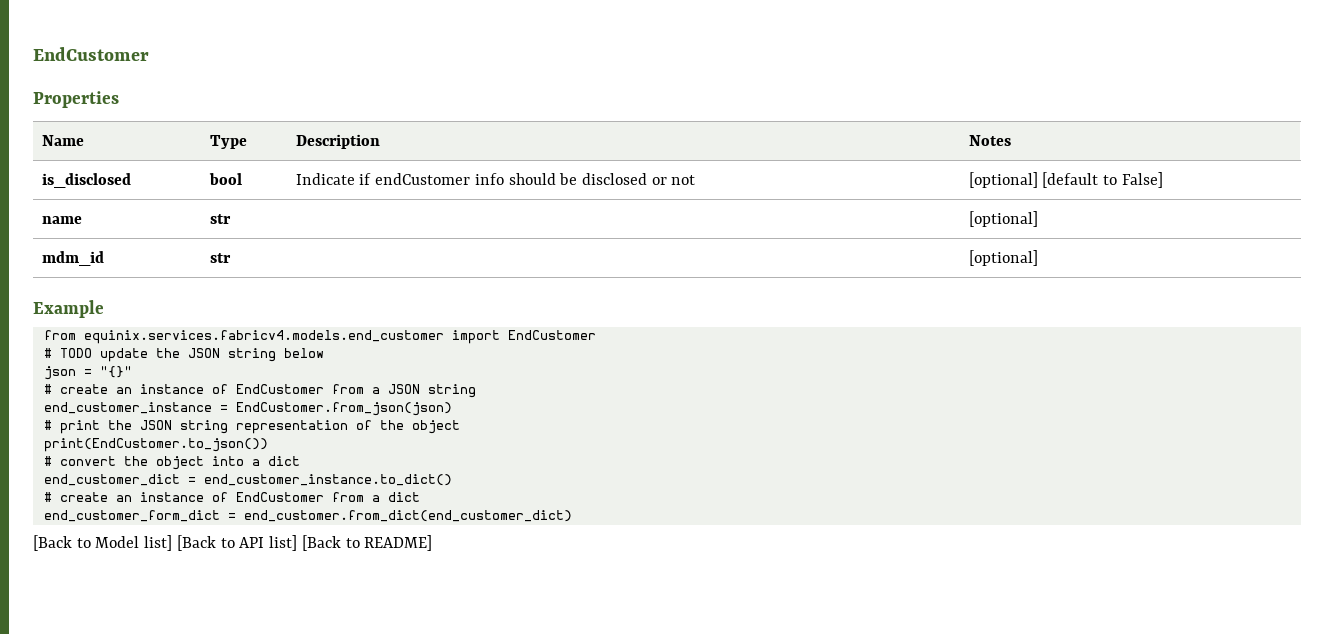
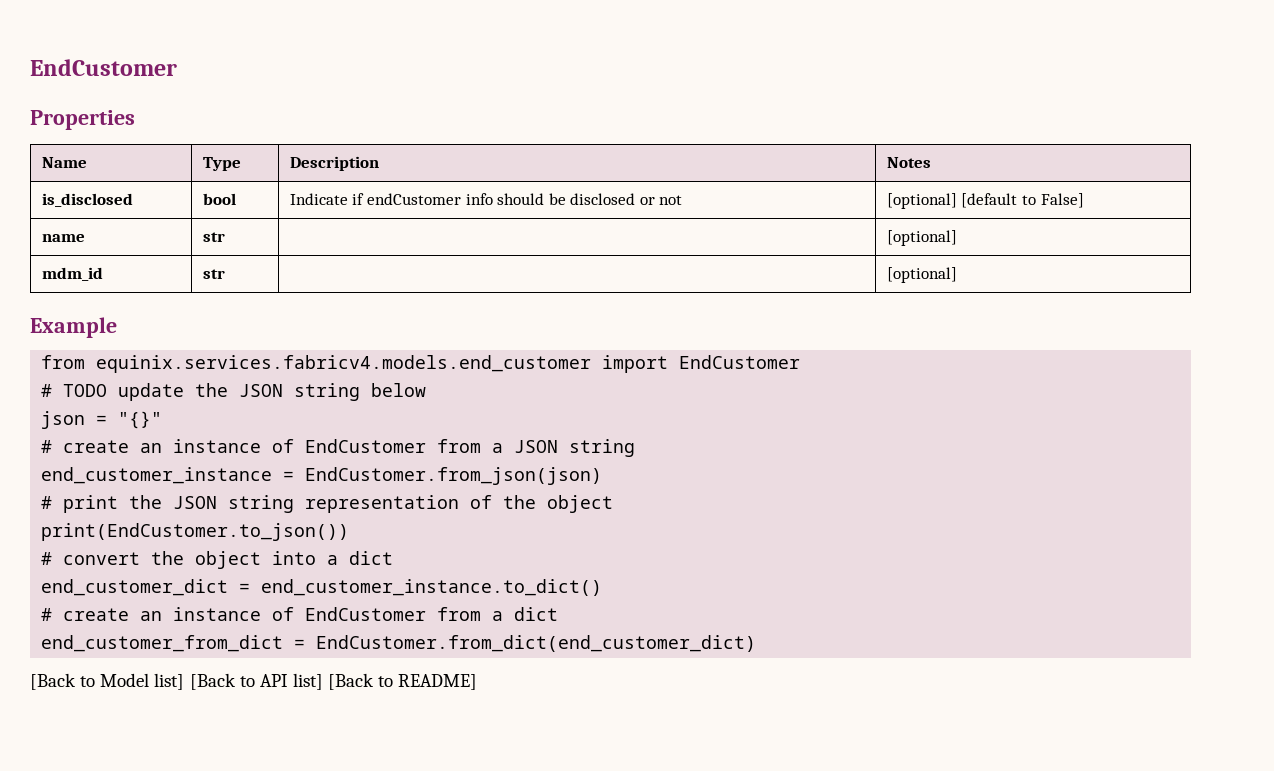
- end_customer_form_dict = end_customer.from_dict(end_customer_dict)
+ end_customer_from_dict = EndCustomer.from_dict(end_customer_dict)

